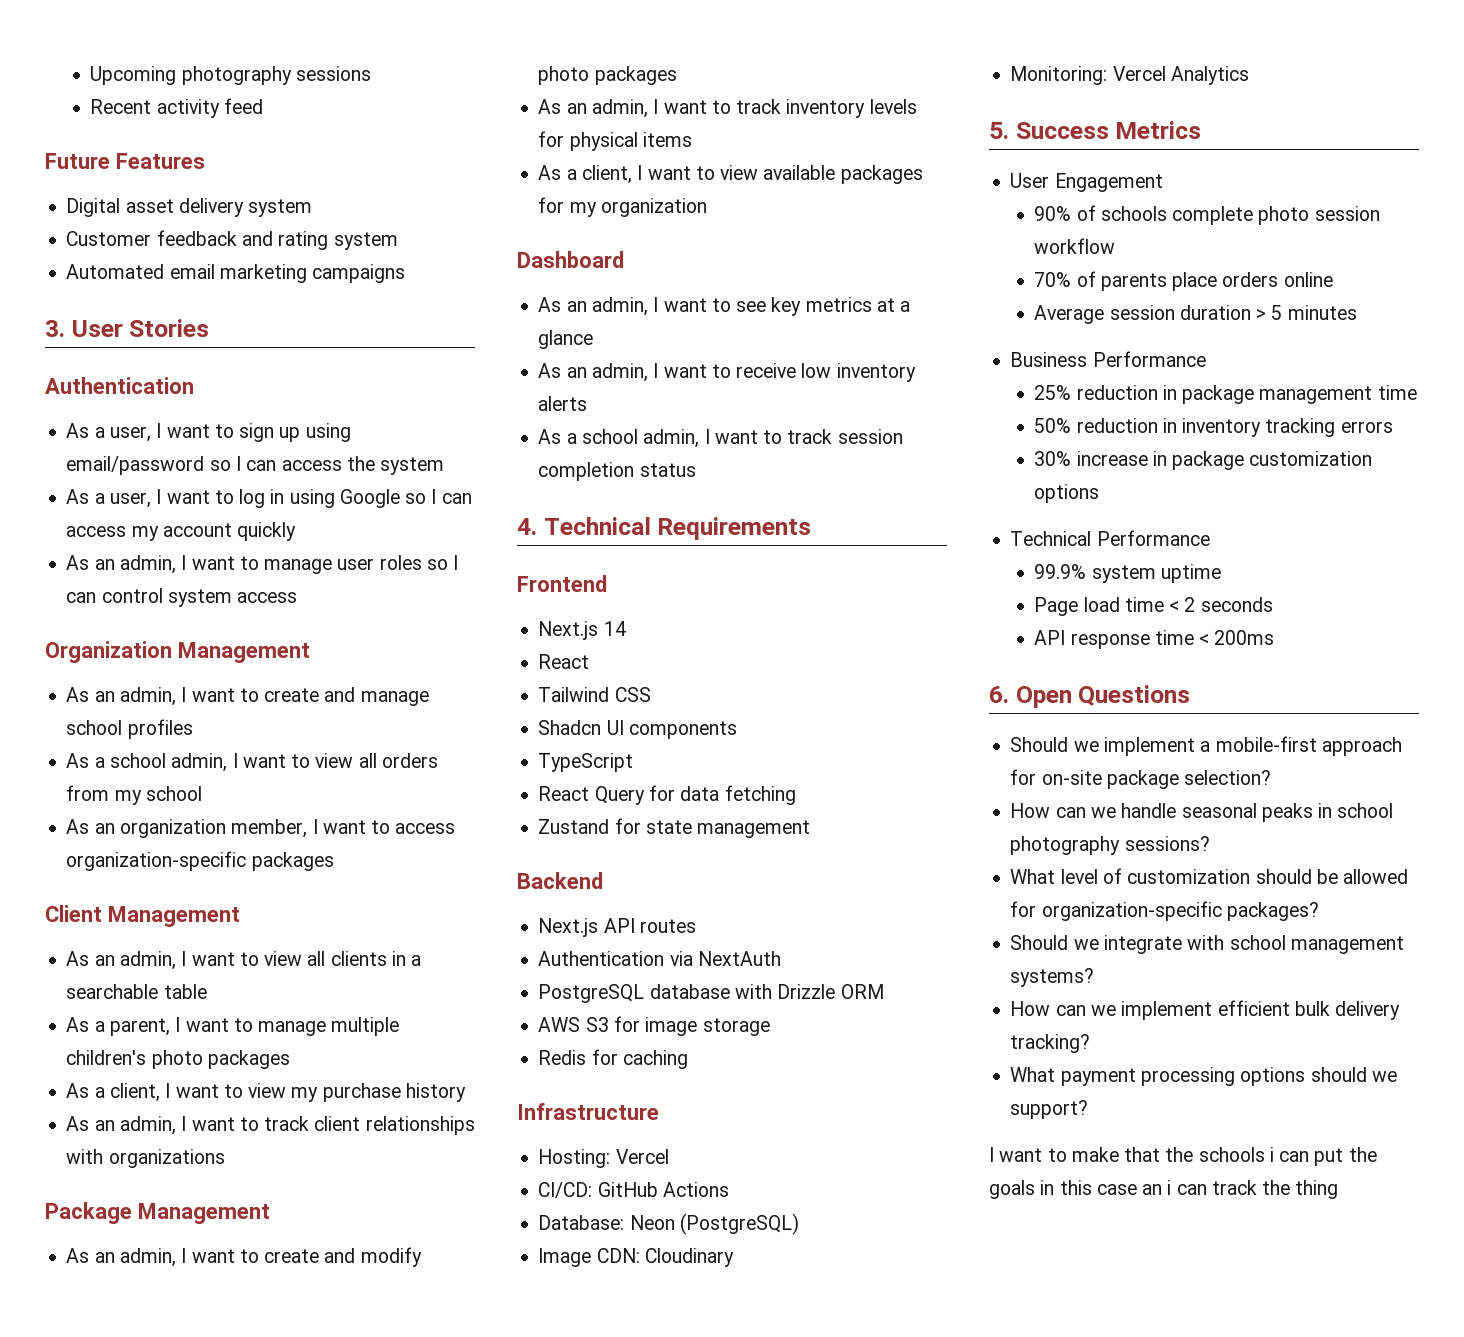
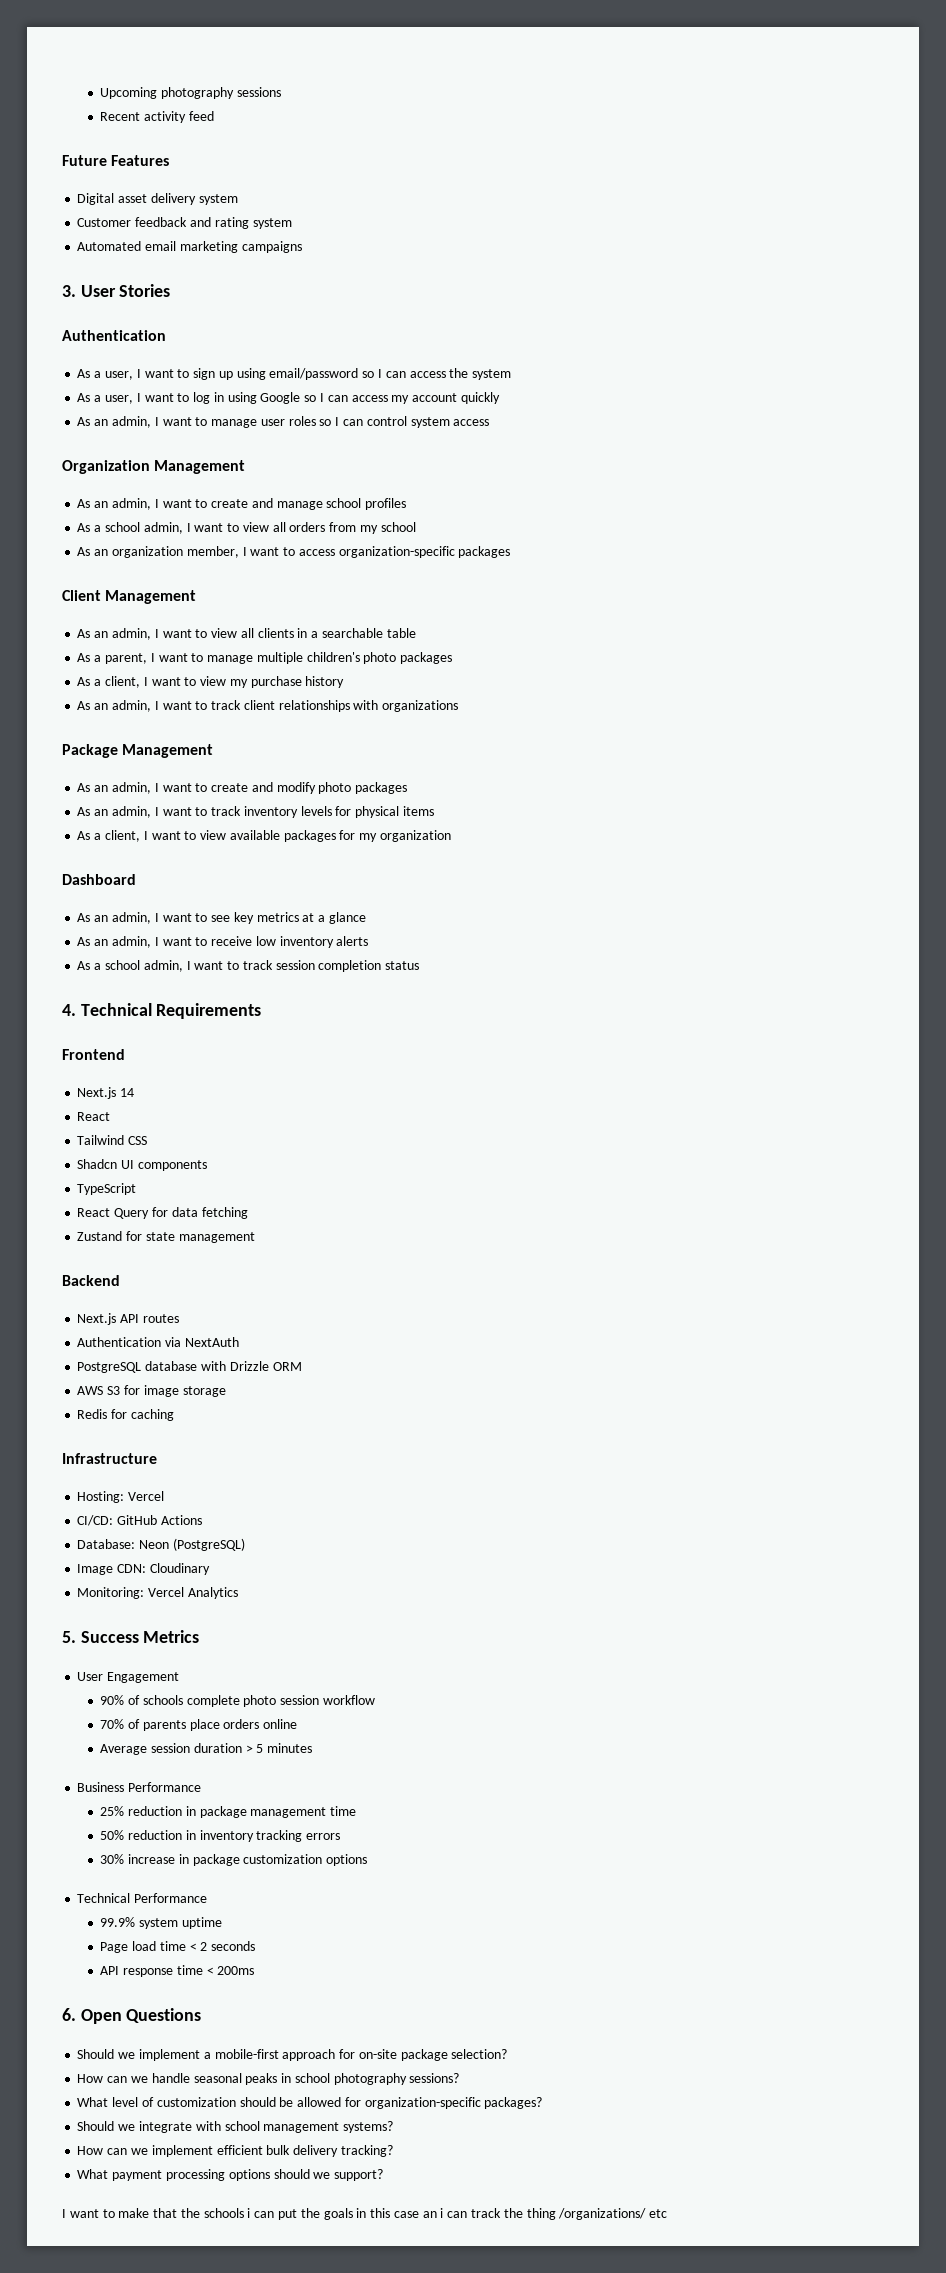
- I want to make that the schools i can put the goals in this case an i can track the thing
+ I want to make that the schools i can put the goals in this case an i can track the thing /organizations/ etc

